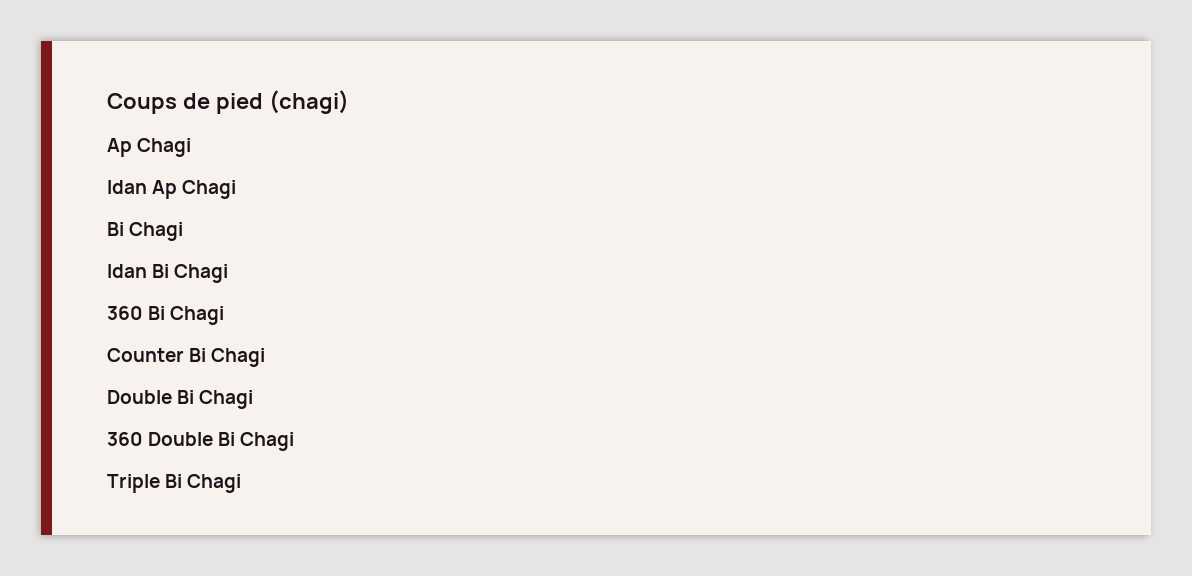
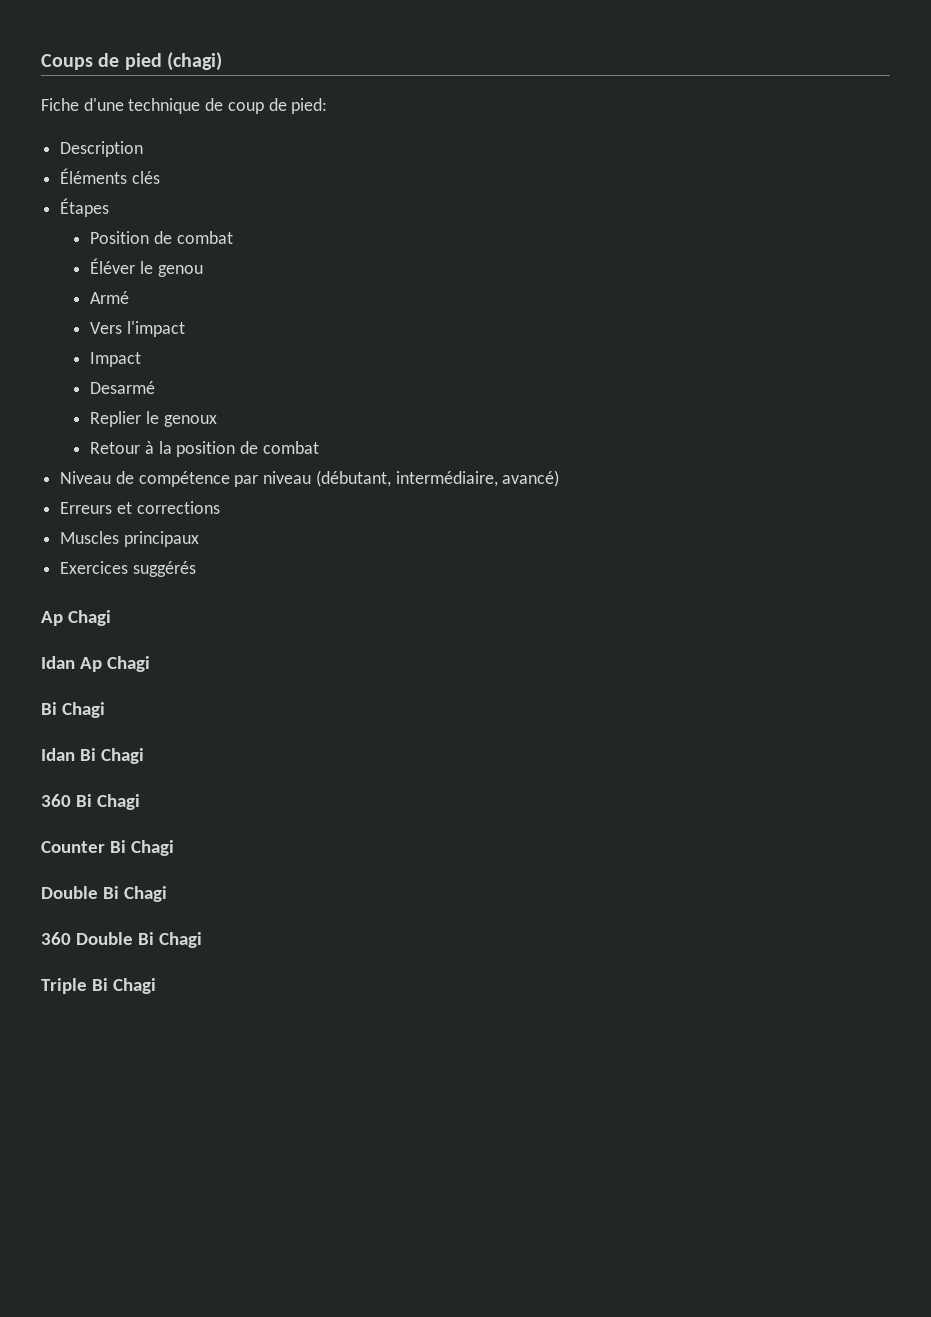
+ Fiche d'une technique de coup de pied:
+ Description
+ Éléments clés
+ Étapes
+ Position de combat
+ Éléver le genou
+ Armé
+ Vers l'impact
+ Impact
+ Desarmé
+ Replier le genoux
+ Retour à la position de combat
+ Niveau de compétence par niveau (débutant, intermédiaire, avancé)
+ Erreurs et corrections
+ Muscles principaux
+ Exercices suggérés

